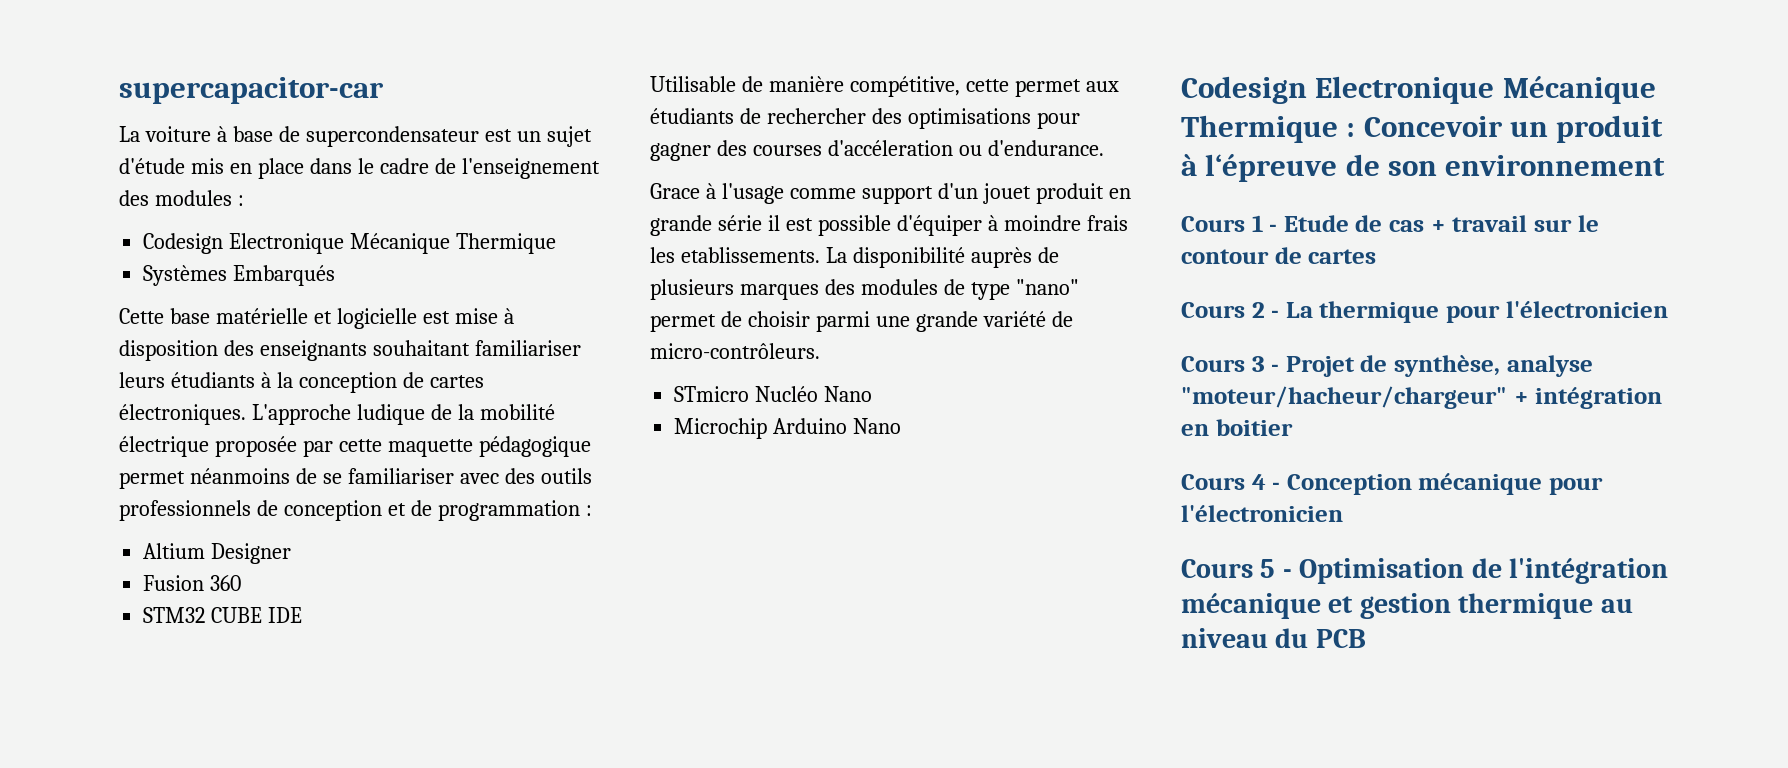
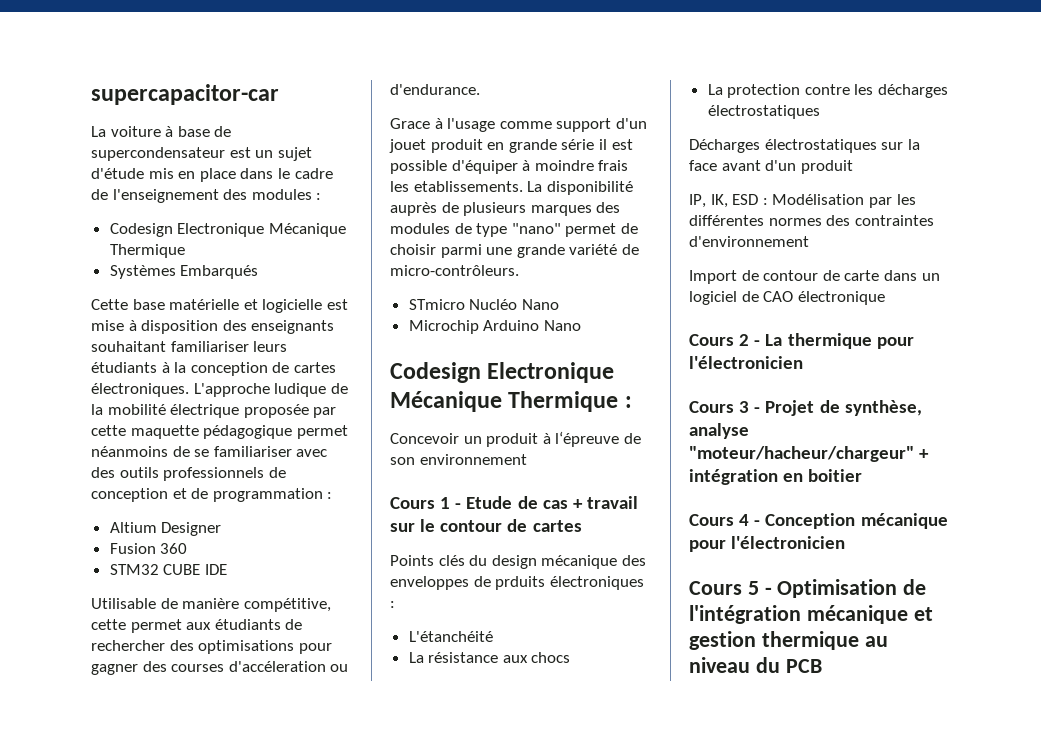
- Codesign Electronique Mécanique Thermique : Concevoir un produit à l‘épreuve de son environnement
+ Codesign Electronique Mécanique Thermique :
+ Concevoir un produit à l‘épreuve de son environnement
+ Points clés du design mécanique des enveloppes de prduits électroniques :
+ L'étanchéité
+ La résistance aux chocs
+ La protection contre les décharges électrostatiques
+ Décharges électrostatiques sur la face avant d'un produit
+ IP, IK, ESD : Modélisation par les différentes normes des contraintes d'environnement
+ Import de contour de carte dans un logiciel de CAO électronique

